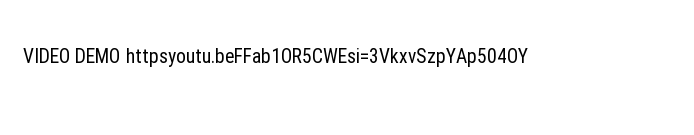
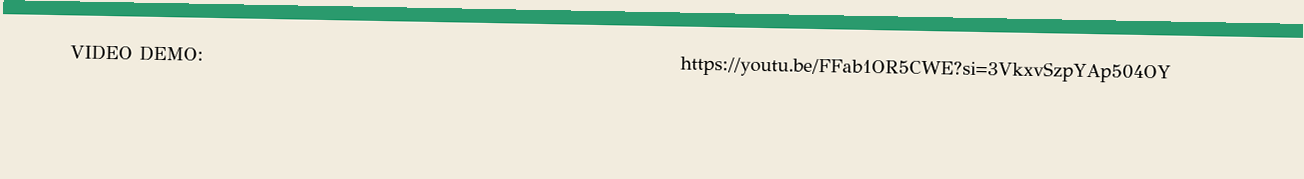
- VIDEO DEMO httpsyoutu.beFFab1OR5CWEsi=3VkxvSzpYAp504OY
+ VIDEO DEMO: https://youtu.be/FFab1OR5CWE?si=3VkxvSzpYAp504OY

